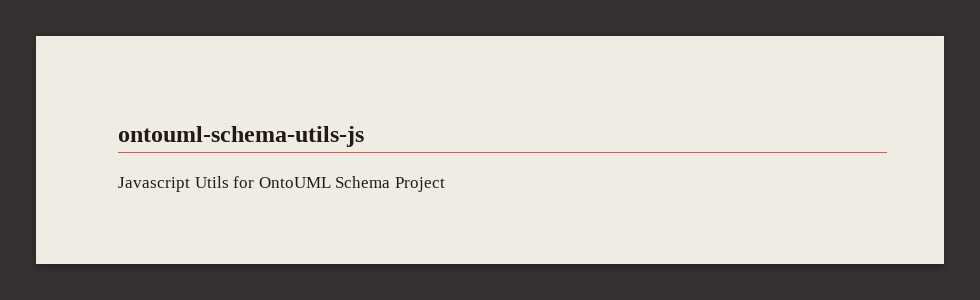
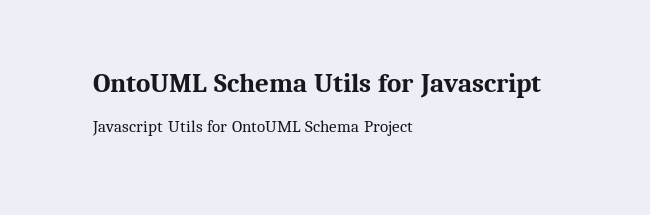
- ontouml-schema-utils-js
+ OntoUML Schema Utils for Javascript

